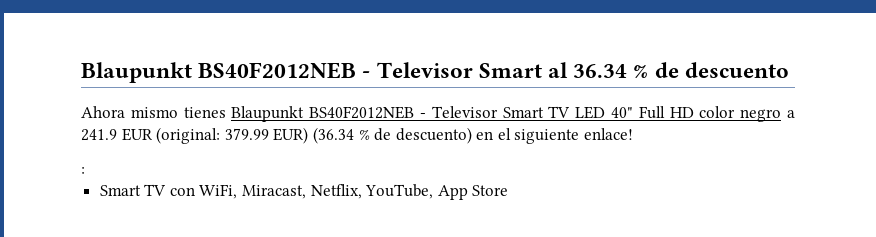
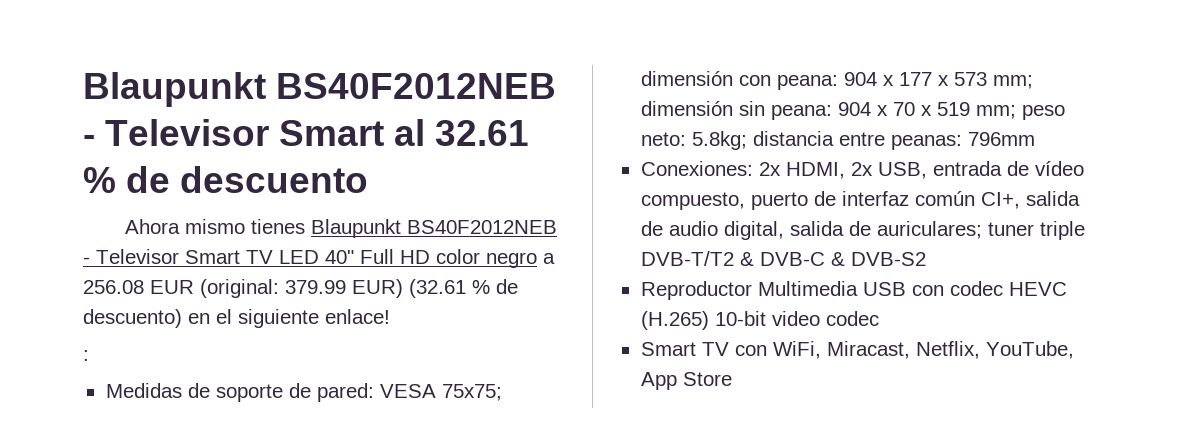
- Blaupunkt BS40F2012NEB - Televisor Smart al 36.34 % de descuento
+ Blaupunkt BS40F2012NEB - Televisor Smart al 32.61 % de descuento
- Ahora mismo tienes Blaupunkt BS40F2012NEB - Televisor Smart TV LED 40" Full HD color negro a 241.9 EUR (original: 379.99 EUR) (36.34 % de descuento) en el siguiente enlace!
+ Ahora mismo tienes Blaupunkt BS40F2012NEB - Televisor Smart TV LED 40" Full HD color negro a 256.08 EUR (original: 379.99 EUR) (32.61 % de descuento) en el siguiente enlace!
+ Medidas de soporte de pared: VESA 75x75; dimensión con peana: 904 x 177 x 573 mm; dimensión sin peana: 904 x 70 x 519 mm; peso neto: 5.8kg; distancia entre peanas: 796mm
+ Conexiones: 2x HDMI, 2x USB, entrada de vídeo compuesto, puerto de interfaz común CI+, salida de audio digital, salida de auriculares; tuner triple DVB-T/T2 & DVB-C & DVB-S2
+ Reproductor Multimedia USB con codec HEVC (H.265) 10-bit video codec

